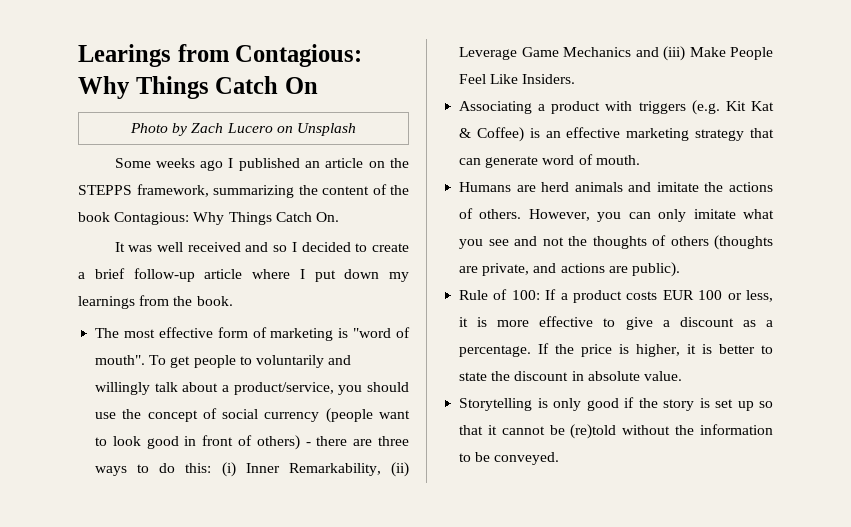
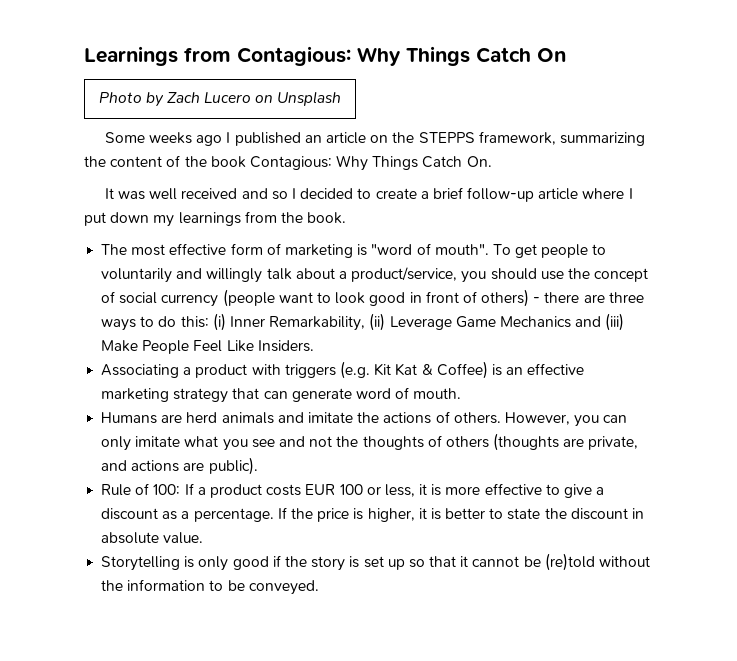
- Learings from Contagious: Why Things Catch On
+ Learnings from Contagious: Why Things Catch On

